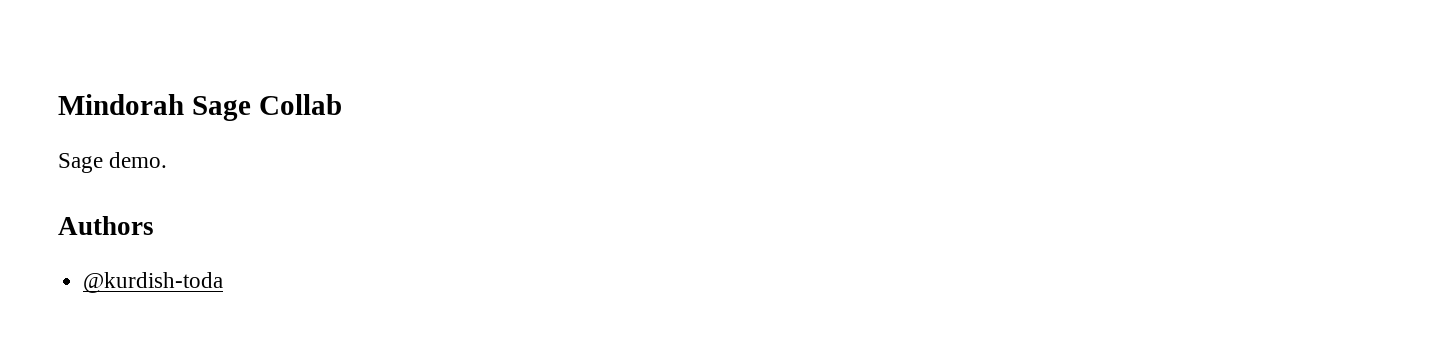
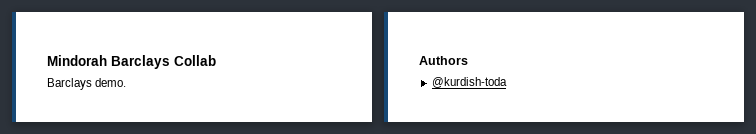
- Mindorah Sage Collab
+ Mindorah Barclays Collab
- Sage demo.
+ Barclays demo.

